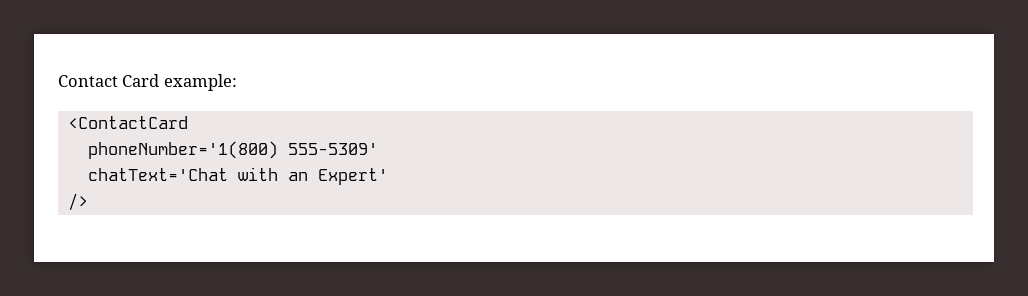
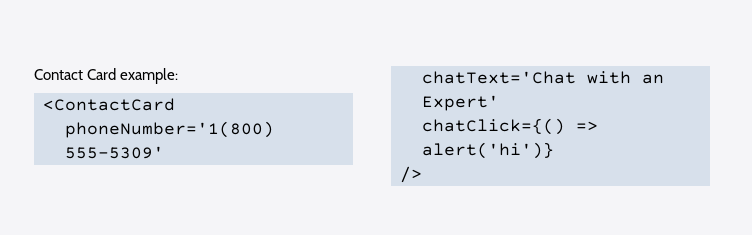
+ chatClick={() => alert('hi')}

